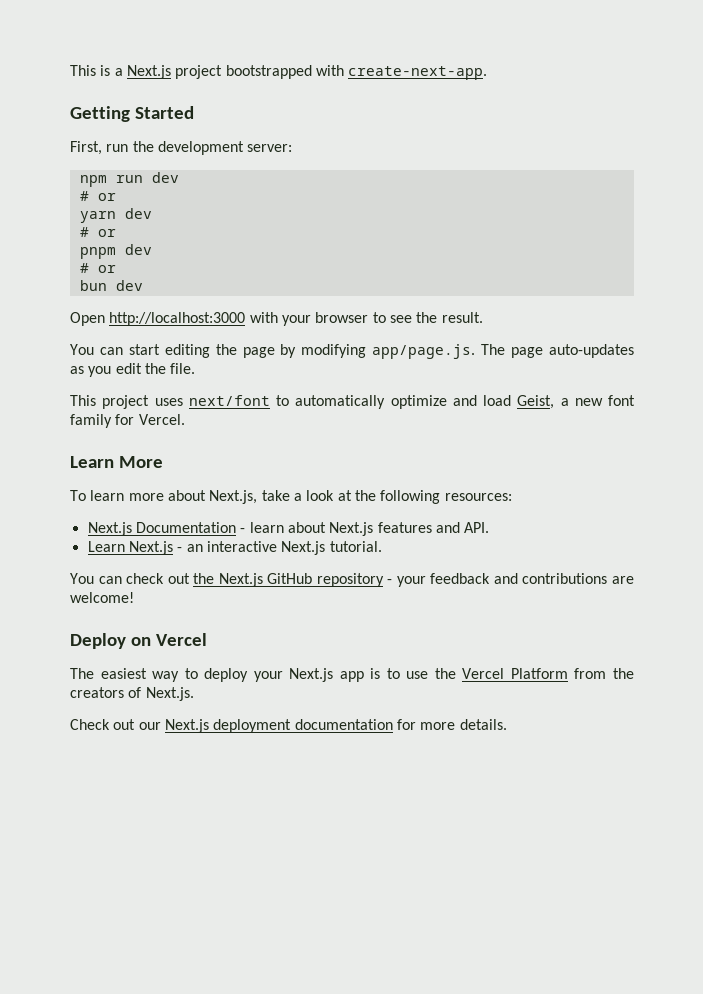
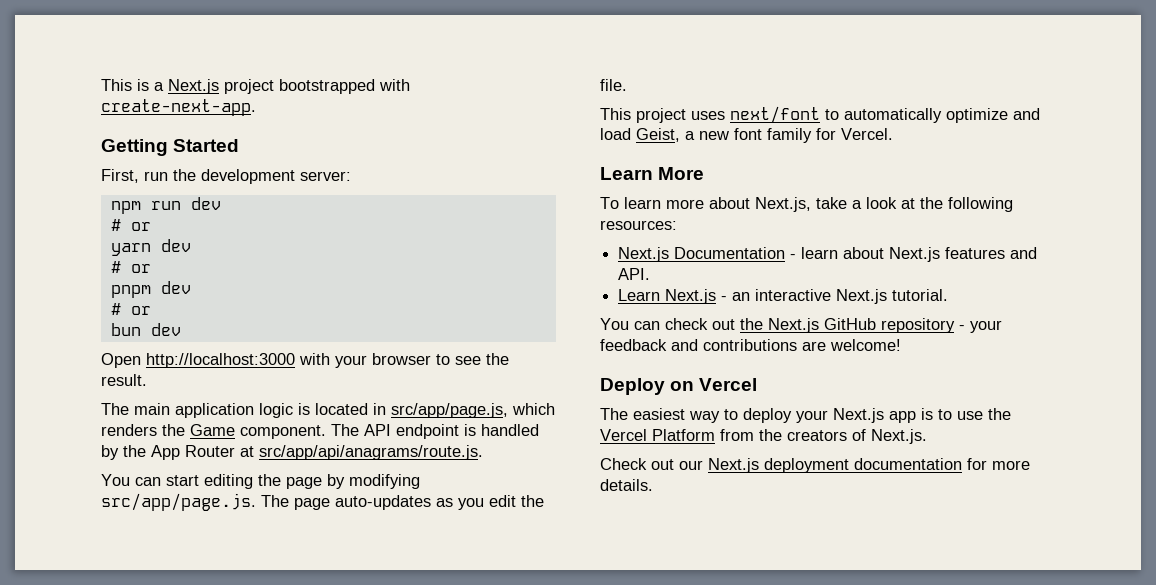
+ The main application logic is located in src/app/page.js, which renders the Game component. The API endpoint is handled by the App Router at src/app/api/anagrams/route.js.
- You can start editing the page by modifying app/page.js. The page auto-updates as you edit the file.
+ You can start editing the page by modifying src/app/page.js. The page auto-updates as you edit the file.

